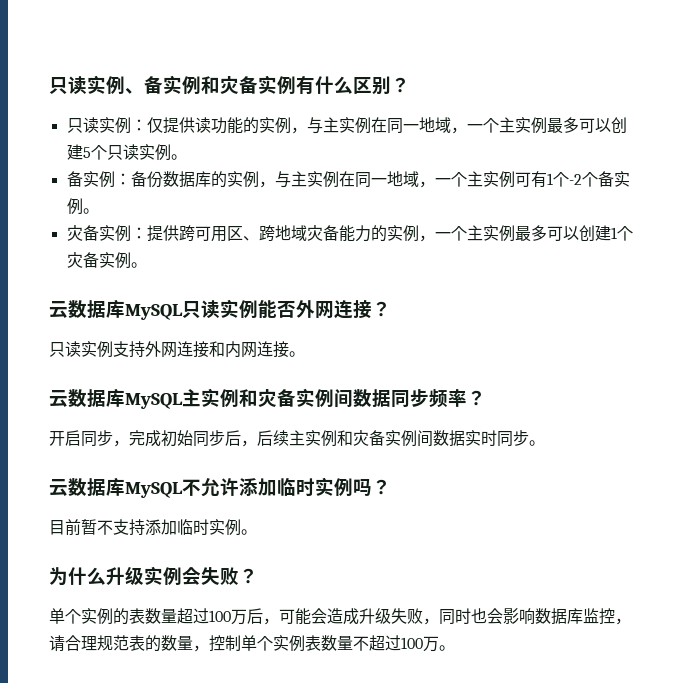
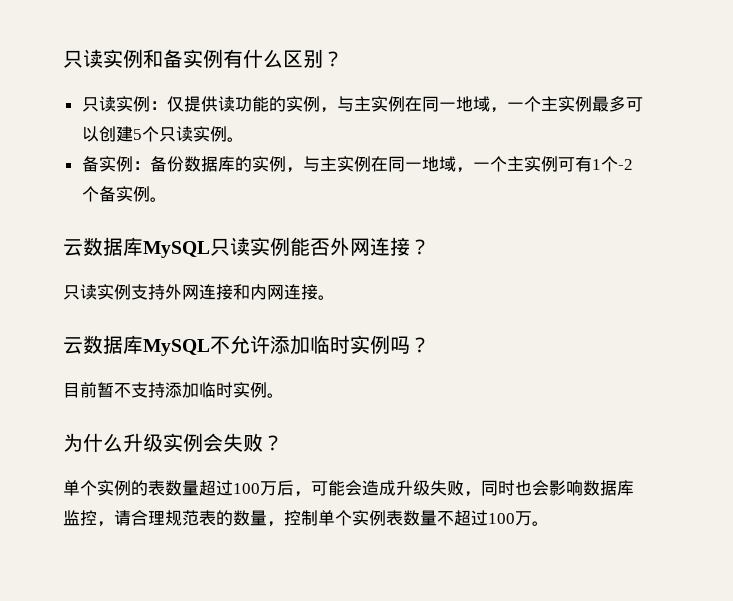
- 只读实例、备实例和灾备实例有什么区别？
+ 只读实例和备实例有什么区别？
- 灾备实例：提供跨可用区、跨地域灾备能力的实例，一个主实例最多可以创建1个灾备实例。
- 云数据库MySQL主实例和灾备实例间数据同步频率？
- 开启同步，完成初始同步后，后续主实例和灾备实例间数据实时同步。

